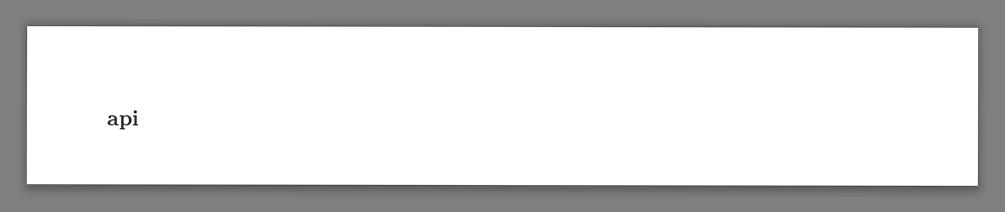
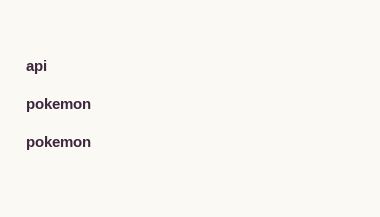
  api
+ pokemon
+ pokemon

